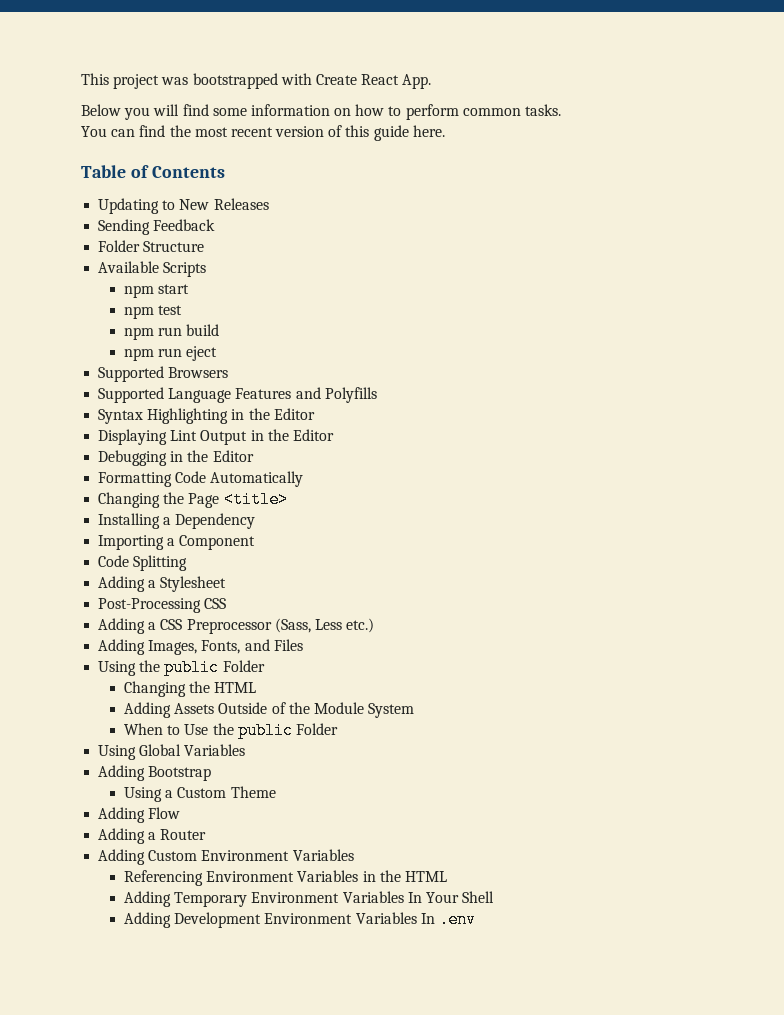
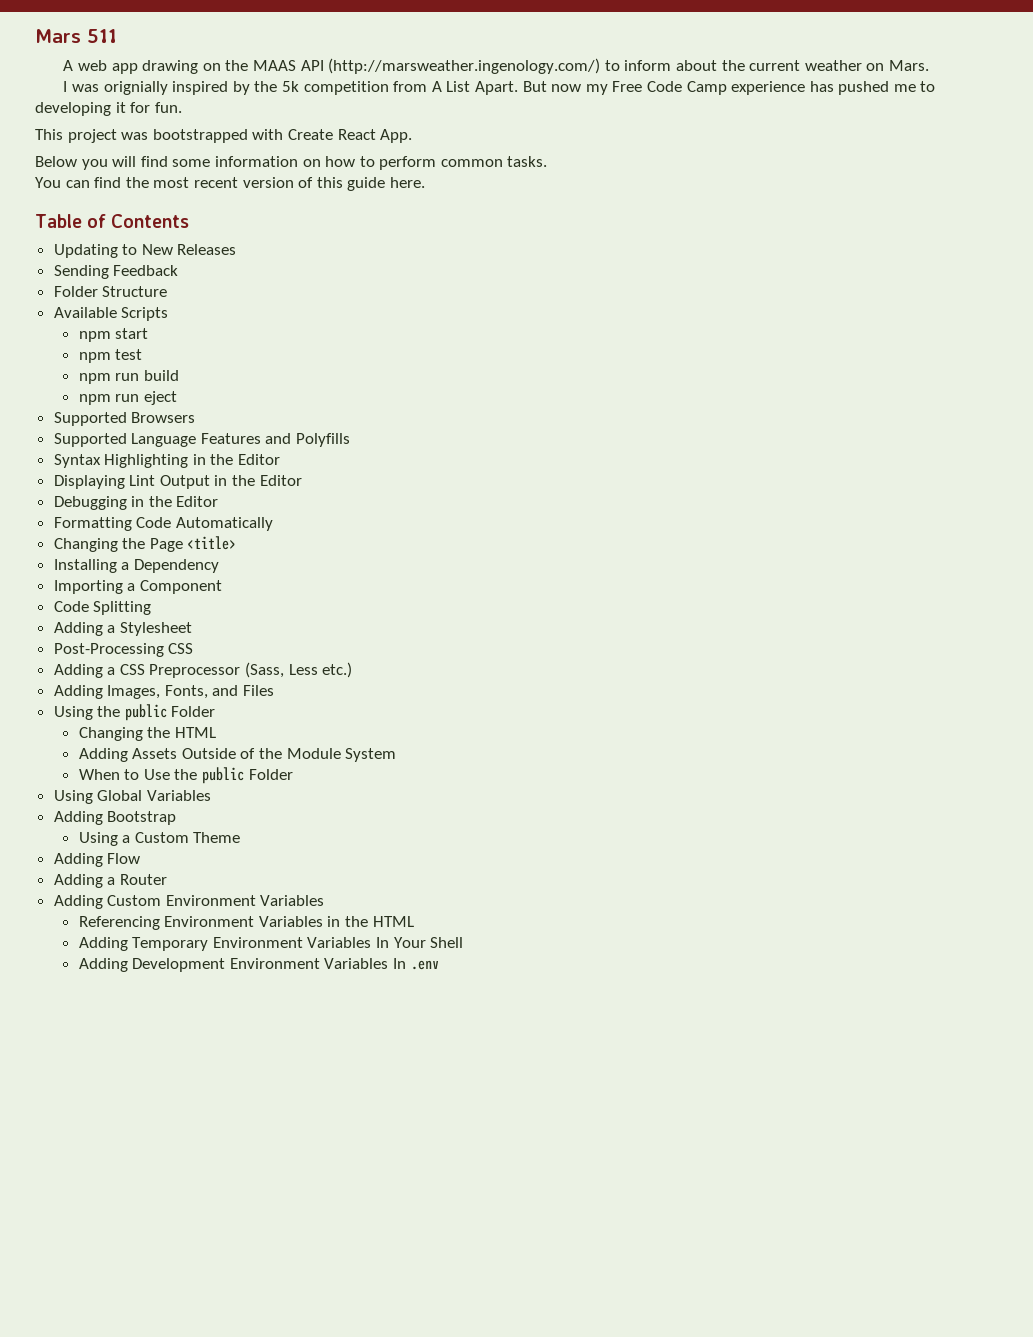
+ Mars 511
+ A web app drawing on the MAAS API (http://marsweather.ingenology.com/) to inform about the current weather on Mars.
+ I was orignially inspired by the 5k competition from A List Apart. But now my Free Code Camp experience has pushed me to developing it for fun.

